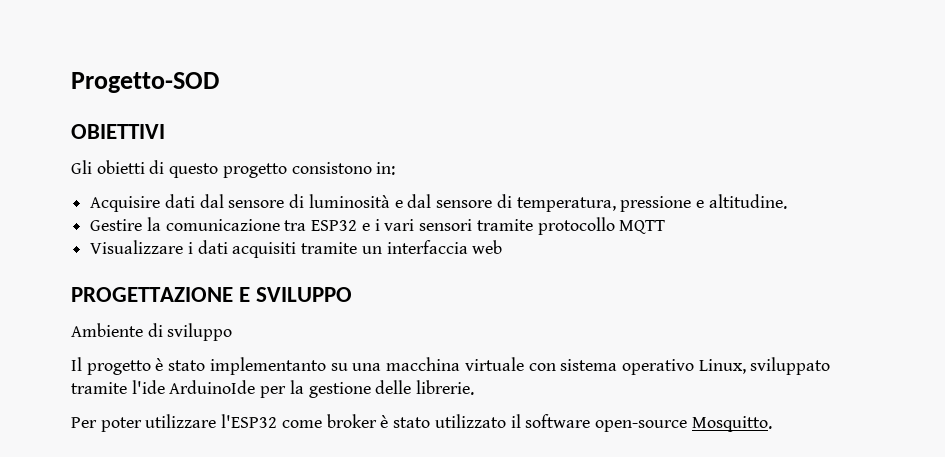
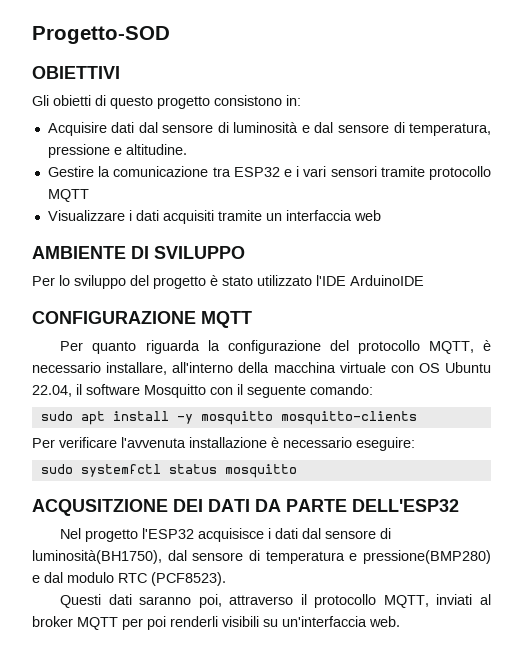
- PROGETTAZIONE E SVILUPPO
+ AMBIENTE DI SVILUPPO
- Ambiente di sviluppo
- Il progetto è stato implementanto su una macchina virtuale con sistema operativo Linux, sviluppato tramite l'ide ArduinoIde per la gestione delle librerie.
- Per poter utilizzare l'ESP32 come broker è stato utilizzato il software open-source Mosquitto.
+ Per lo sviluppo del progetto è stato utilizzato l'IDE ArduinoIDE
+ CONFIGURAZIONE MQTT
+ Per quanto riguarda la configurazione del protocollo MQTT, è necessario installare, all'interno della macchina virtuale con OS Ubuntu 22.04, il software Mosquitto con il seguente comando:
+ sudo apt install -y mosquitto mosquitto-clients
+ Per verificare l'avvenuta installazione è necessario eseguire:
+ sudo systemfctl status mosquitto
+ ACQUSITZIONE DEI DATI DA PARTE DELL'ESP32
+ Nel progetto l'ESP32 acquisisce i dati dal sensore di luminosità(BH1750), dal sensore di temperatura e pressione(BMP280) e dal modulo RTC (PCF8523).
+ Questi dati saranno poi, attraverso il protocollo MQTT, inviati al broker MQTT per poi renderli visibili su un'interfaccia web.

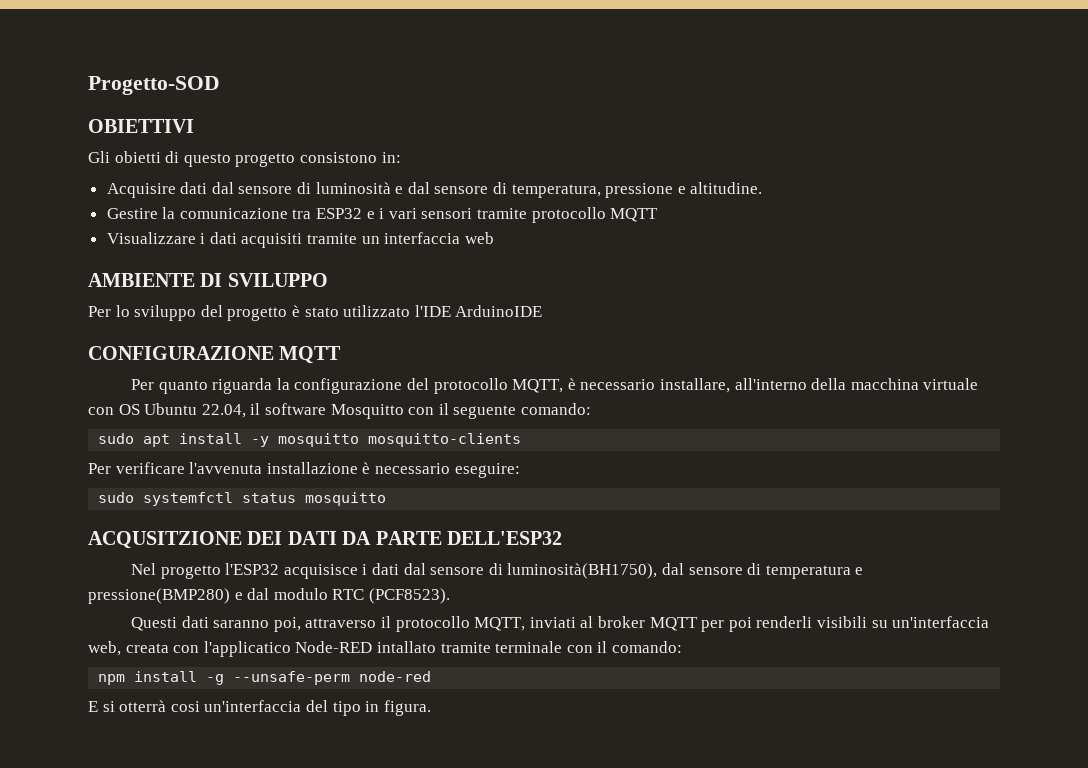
- Questi dati saranno poi, attraverso il protocollo MQTT, inviati al broker MQTT per poi renderli visibili su un'interfaccia web.
+ Questi dati saranno poi, attraverso il protocollo MQTT, inviati al broker MQTT per poi renderli visibili su un'interfaccia web, creata con l'applicatico Node-RED intallato tramite terminale con il comando:
+ npm install -g --unsafe-perm node-red
+ E si otterrà cosi un'interfaccia del tipo in figura.

